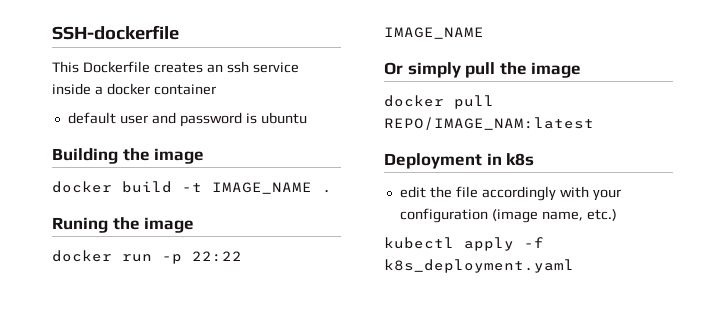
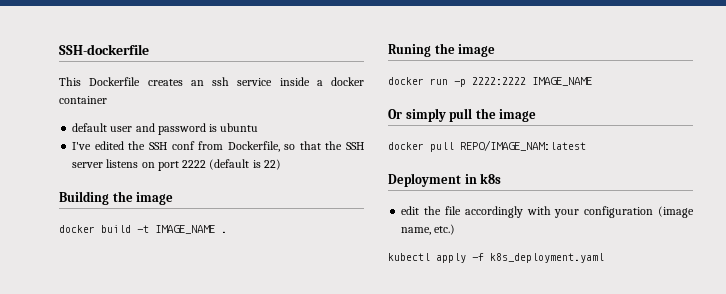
+ I've edited the SSH conf from Dockerfile, so that the SSH server listens on port 2222 (default is 22)
- docker run -p 22:22 IMAGE_NAME
+ docker run -p 2222:2222 IMAGE_NAME

